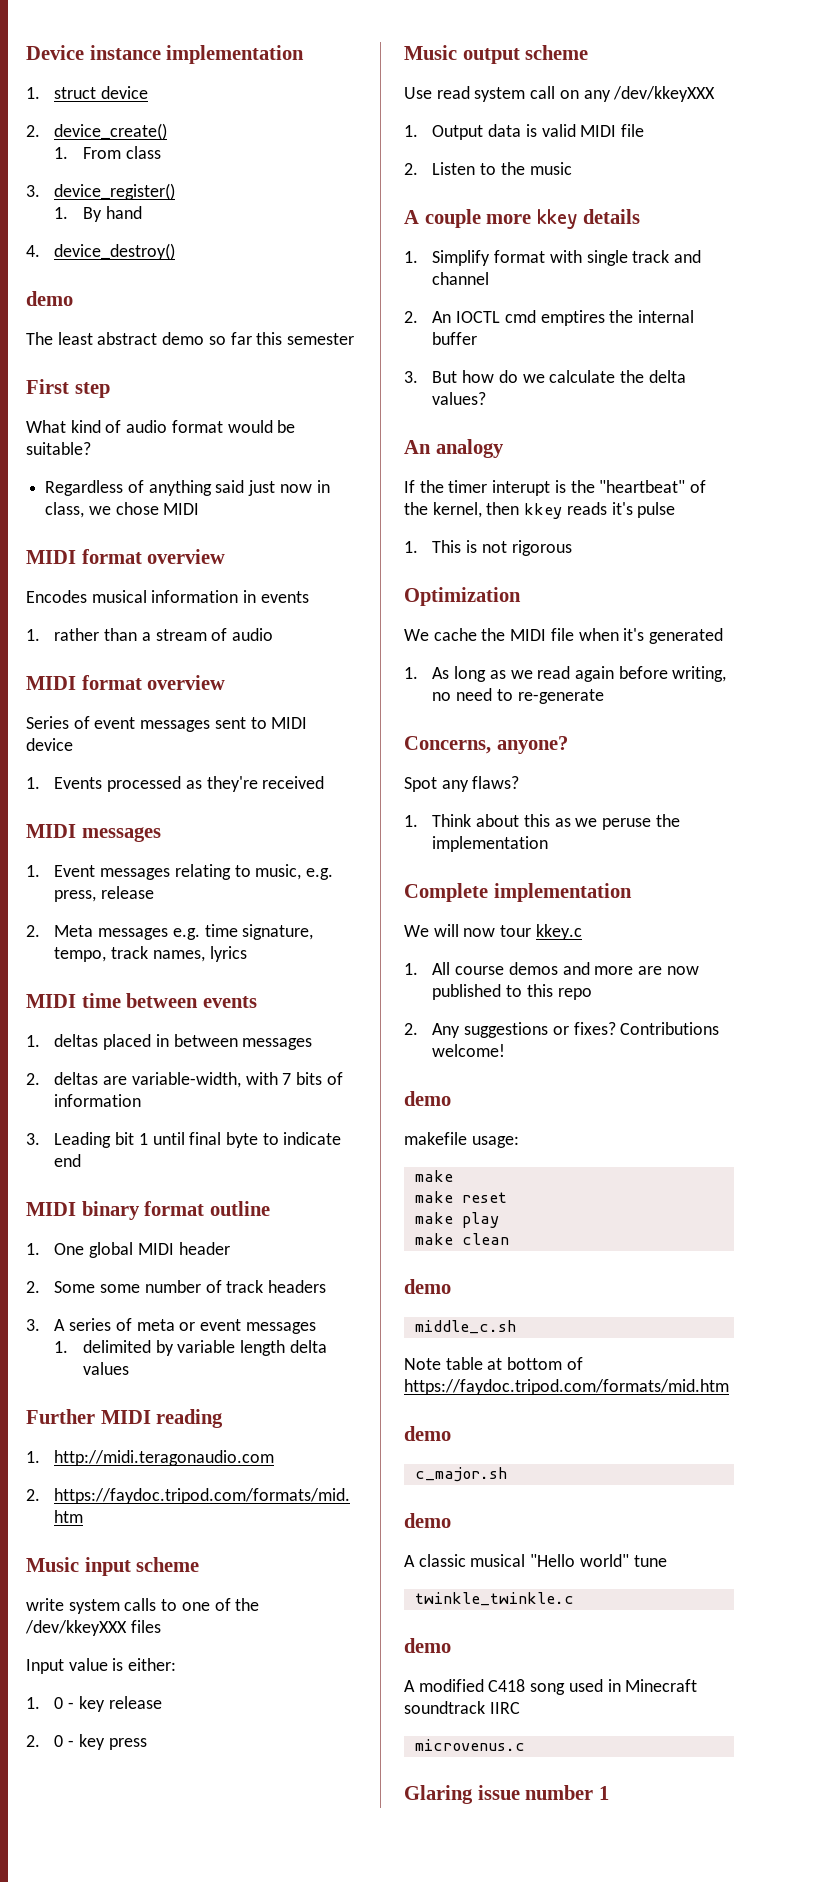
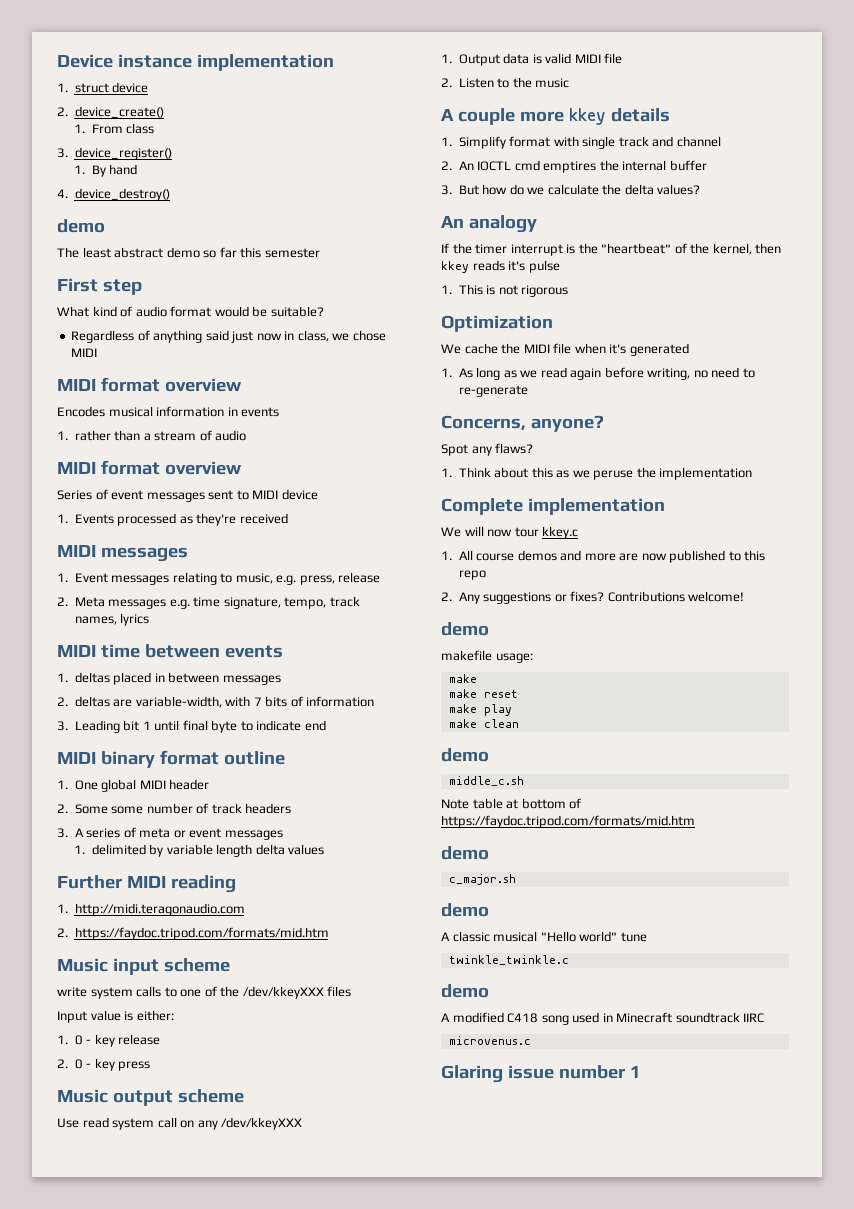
- If the timer interupt is the "heartbeat" of the kernel, then kkey reads it's pulse
+ If the timer interrupt is the "heartbeat" of the kernel, then kkey reads it's pulse

